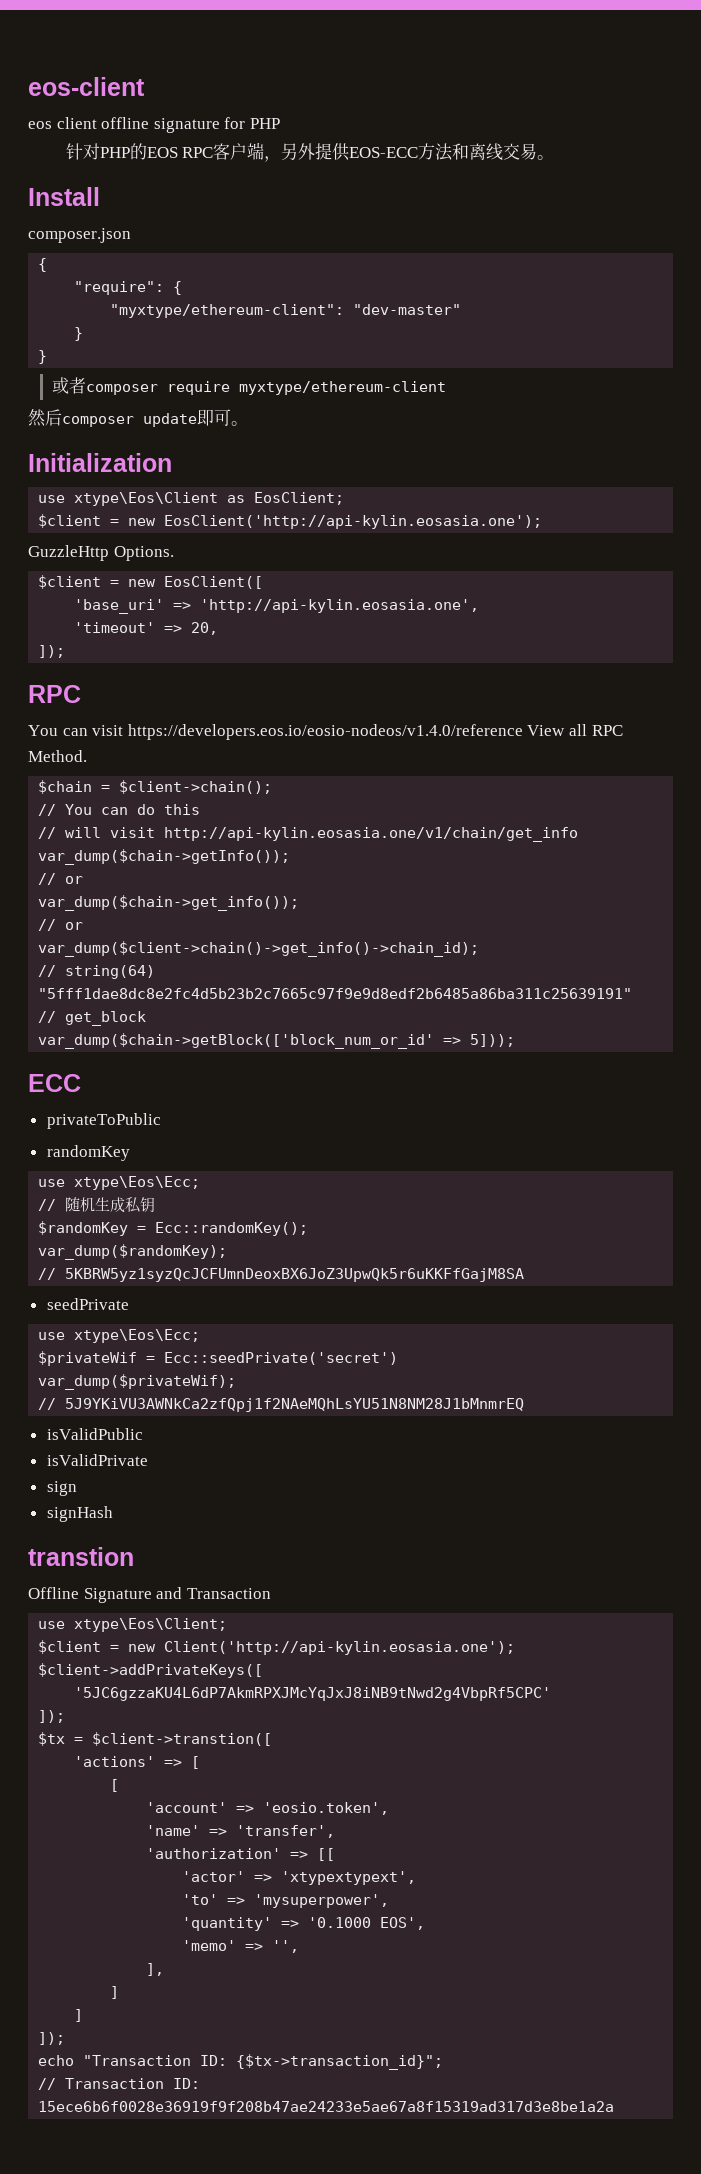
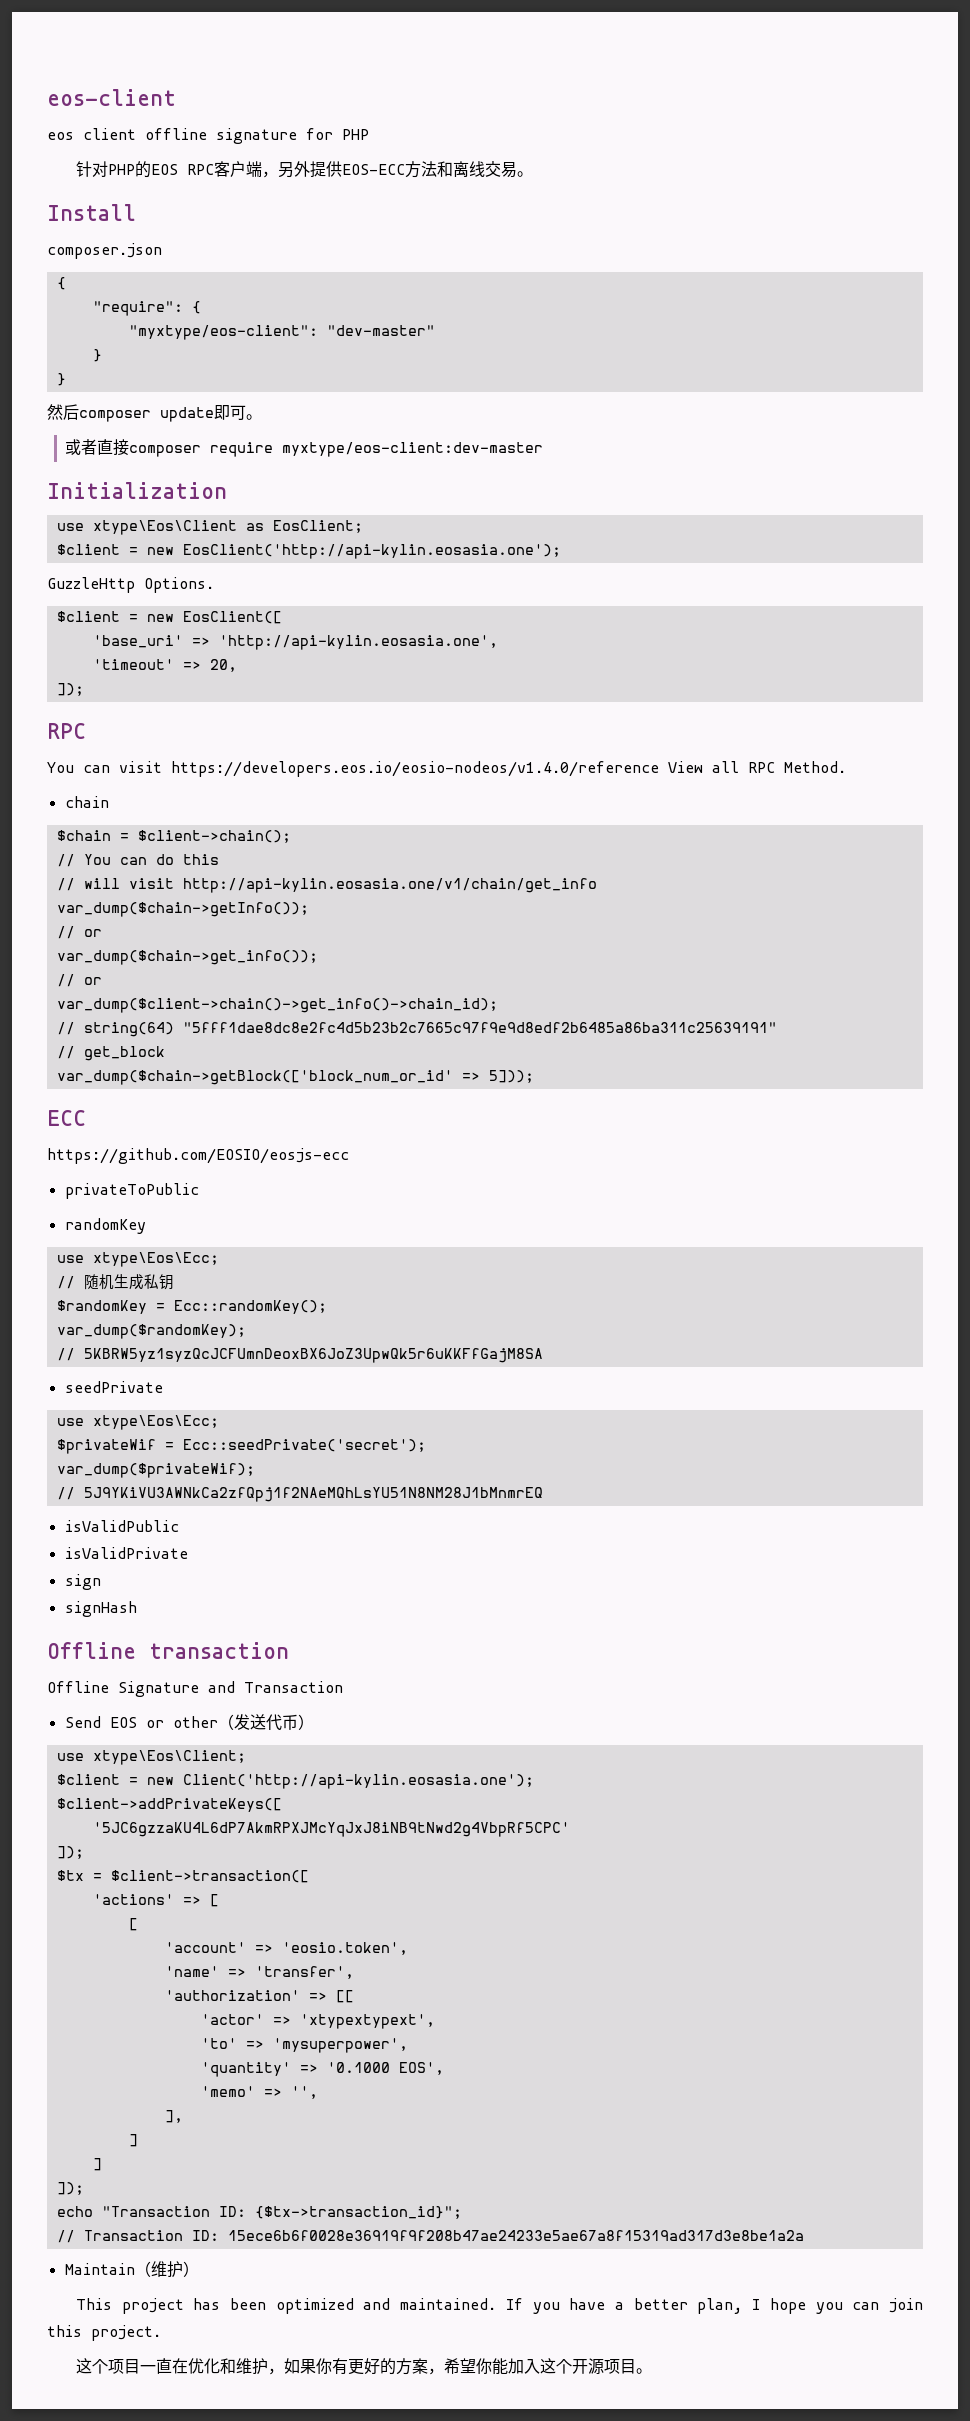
- "myxtype/ethereum-client": "dev-master"
+ "myxtype/eos-client": "dev-master"
- 或者composer require myxtype/ethereum-client
+ 或者直接composer require myxtype/eos-client:dev-master
+ chain
+ https://github.com/EOSIO/eosjs-ecc
- $privateWif = Ecc::seedPrivate('secret')
+ $privateWif = Ecc::seedPrivate('secret');
- transtion
+ Offline transaction
+ Send EOS or other（发送代币）
- $tx = $client->transtion([
+ $tx = $client->transaction([
+ Maintain（维护）
+ This project has been optimized and maintained. If you have a better plan, I hope you can join this project.
+ 这个项目一直在优化和维护，如果你有更好的方案，希望你能加入这个开源项目。

